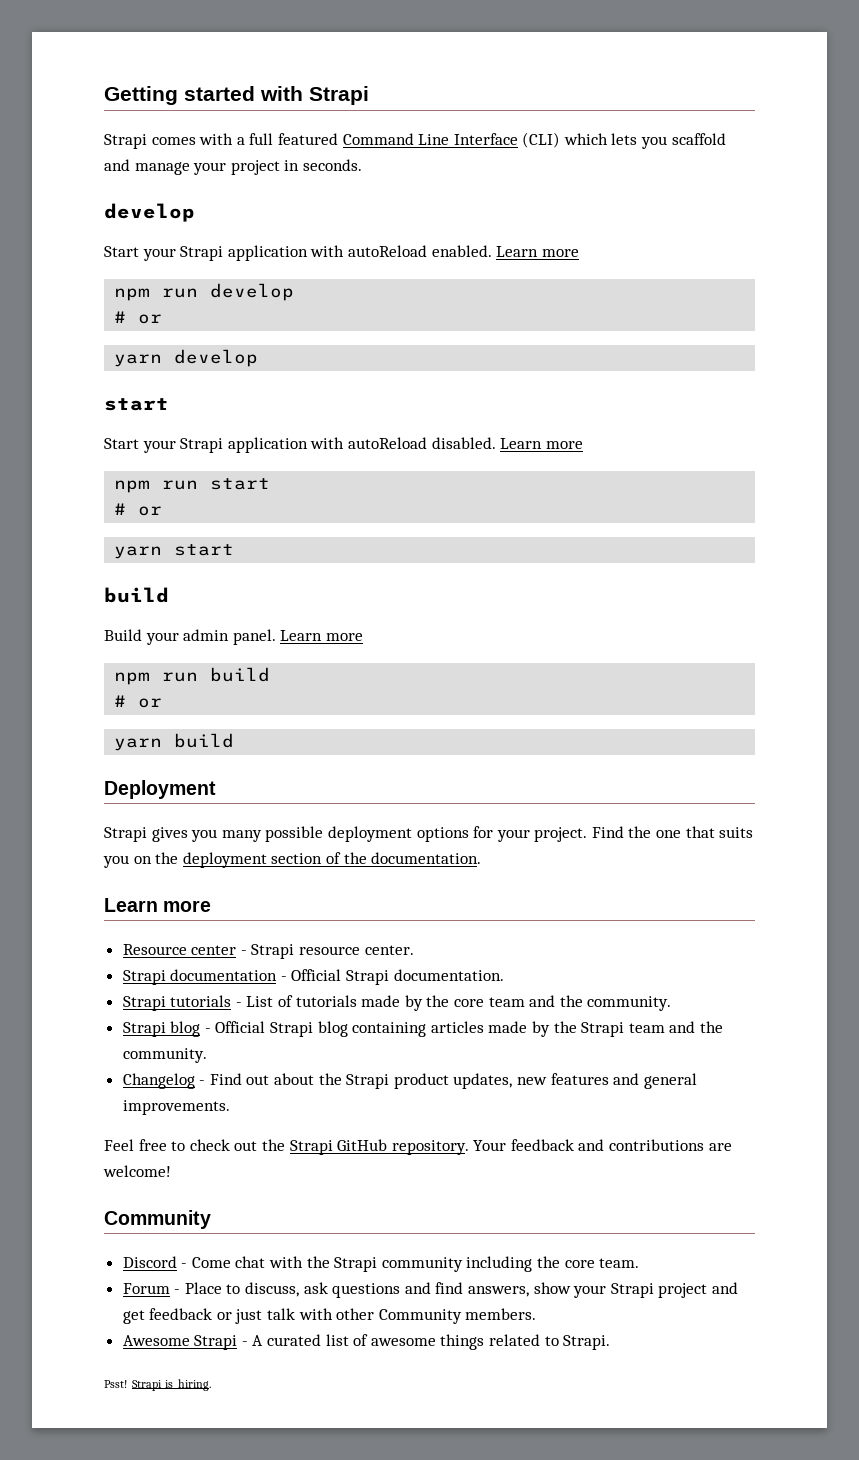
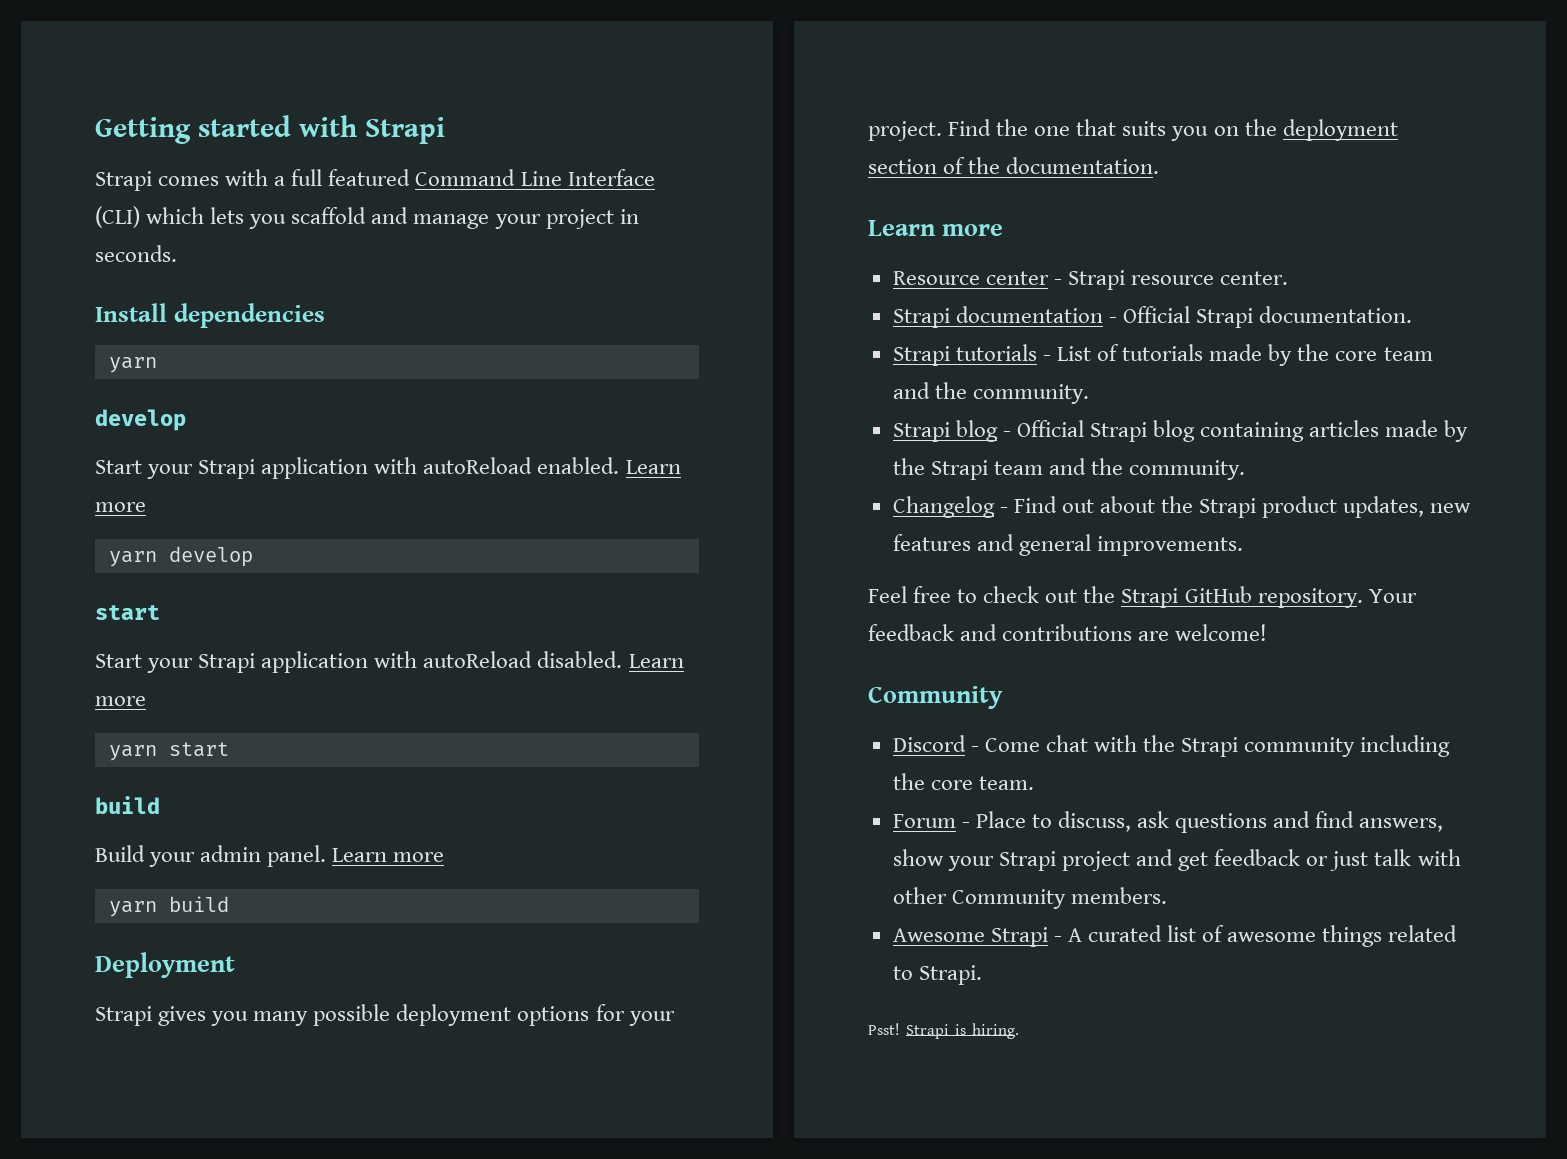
+ Install dependencies
+ yarn
- npm run develop
- # or
- npm run start
- # or
- npm run build
- # or

